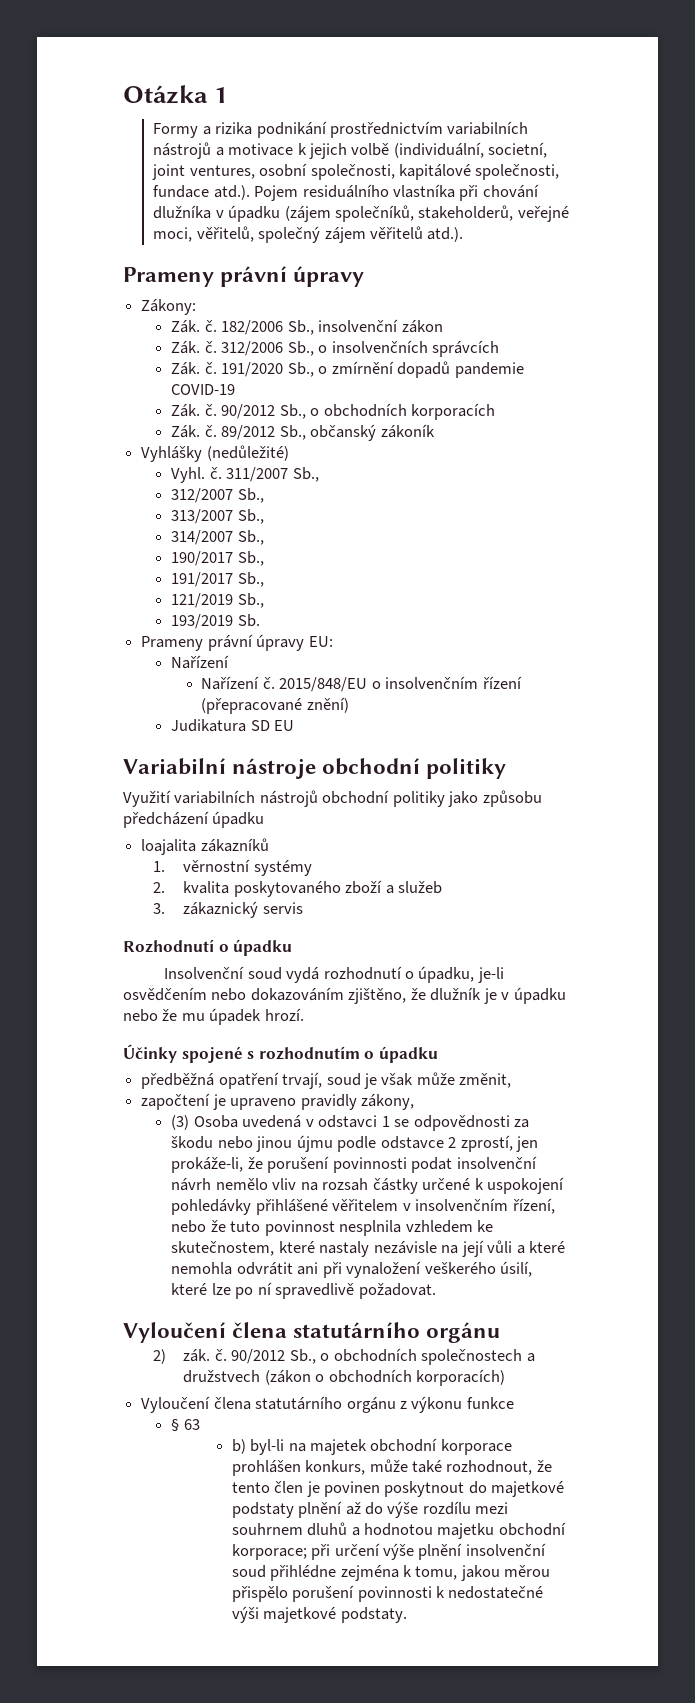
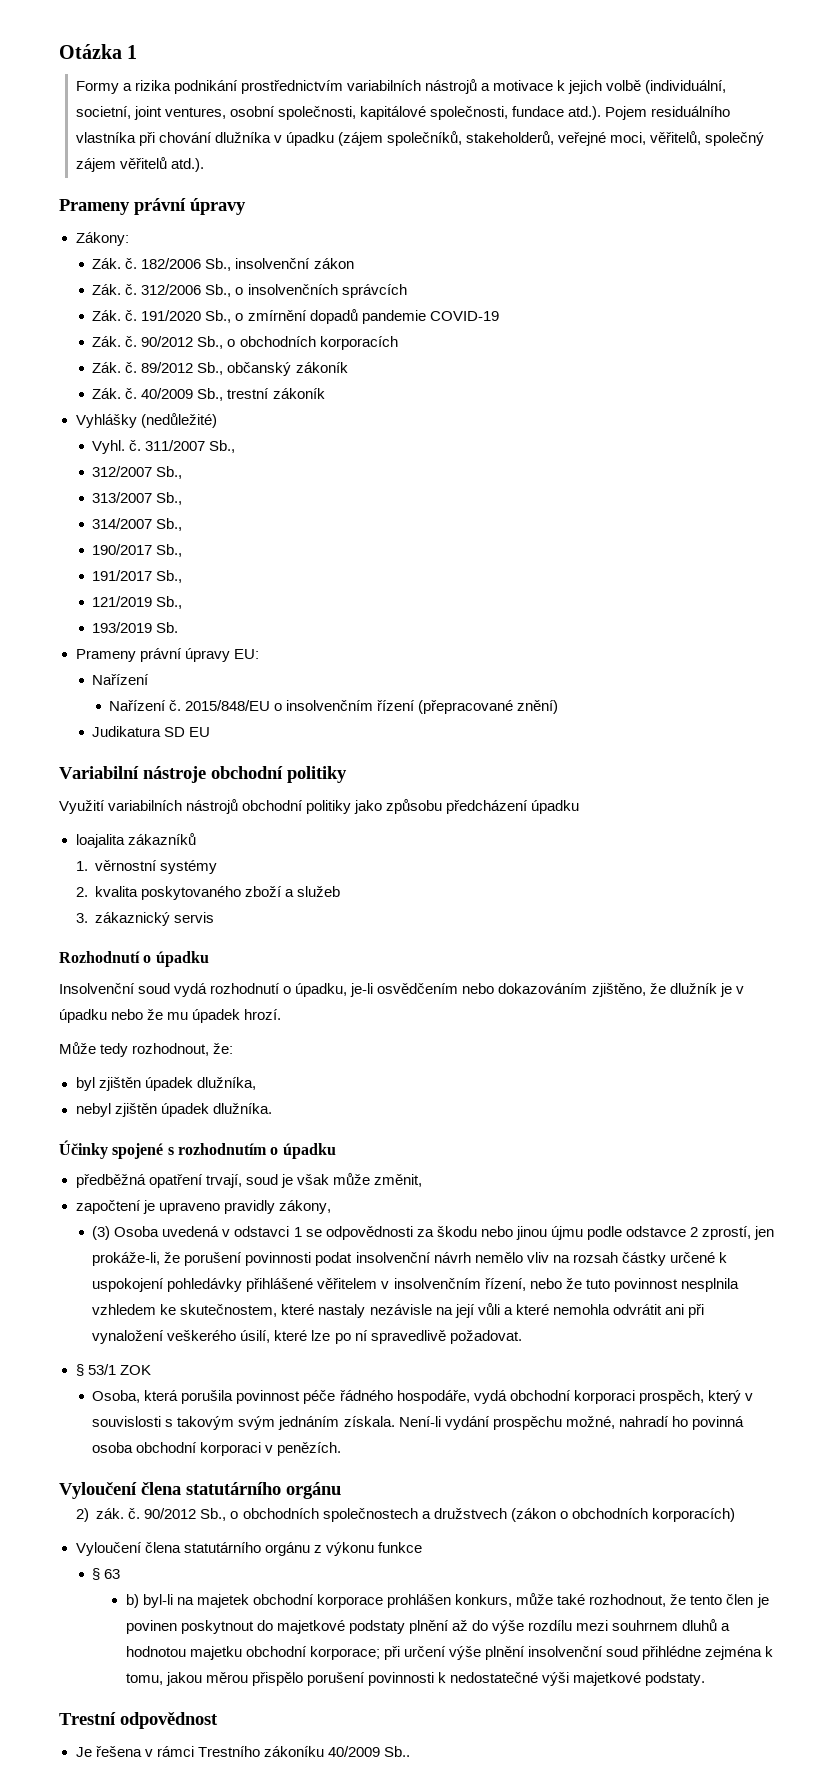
+ Zák. č. 40/2009 Sb., trestní zákoník
+ Může tedy rozhodnout, že:
+ byl zjištěn úpadek dlužníka,
+ nebyl zjištěn úpadek dlužníka.
+ § 53/1 ZOK
+ Osoba, která porušila povinnost péče řádného hospodáře, vydá obchodní korporaci prospěch, který v souvislosti s takovým svým jednáním získala. Není-li vydání prospěchu možné, nahradí ho povinná osoba obchodní korporaci v penězích.
+ Trestní odpovědnost
+ Je řešena v rámci Trestního zákoníku 40/2009 Sb..

